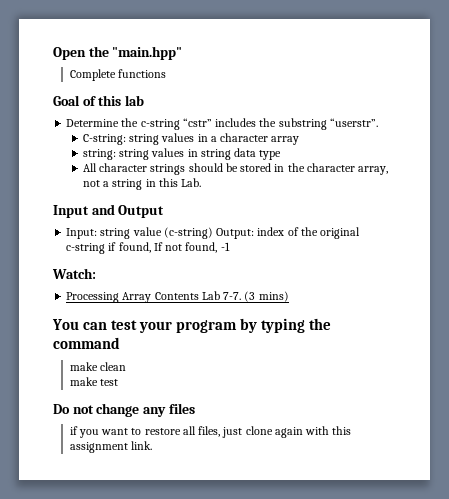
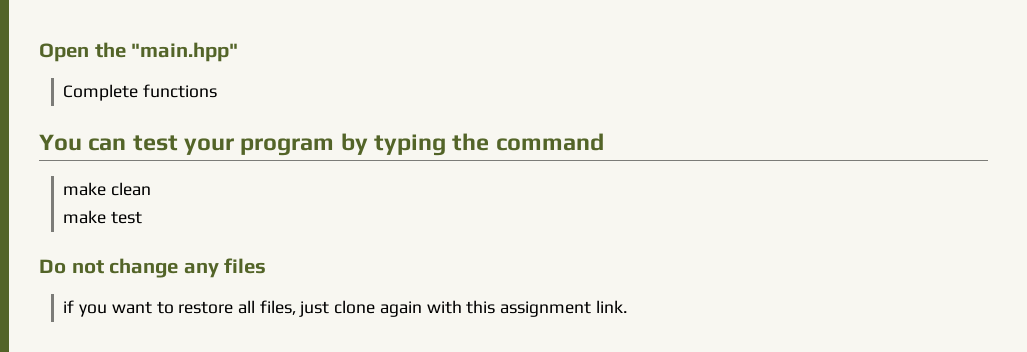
- Goal of this lab
- Determine the c-string “cstr” includes the substring “userstr”.
- C-string: string values in a character array
- string: string values in string data type
- All character strings should be stored in the character array, not a string in this Lab.
- Input and Output
- Input: string value (c-string) Output: index of the original c-string if found, If not found, -1
- Watch:
- Processing Array Contents Lab 7-7. (3 mins)

